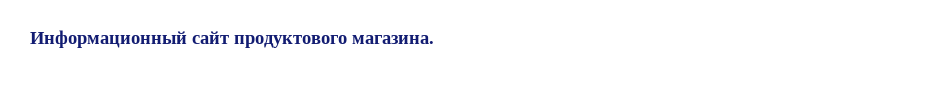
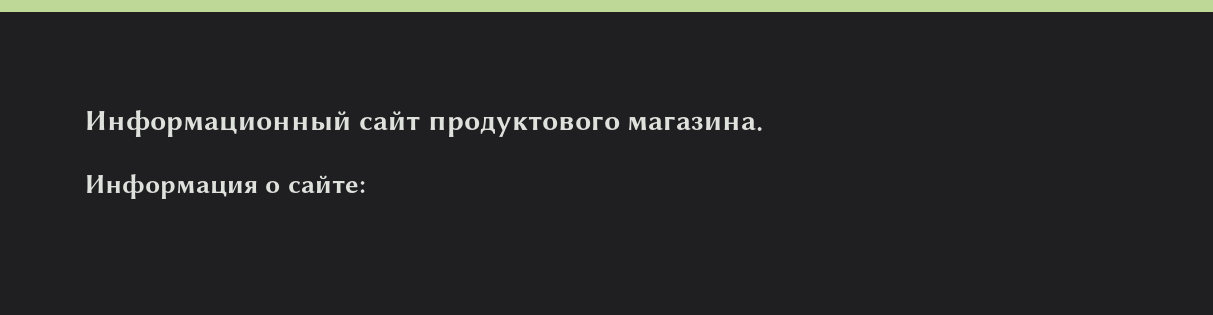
+ Информация о сайте:

